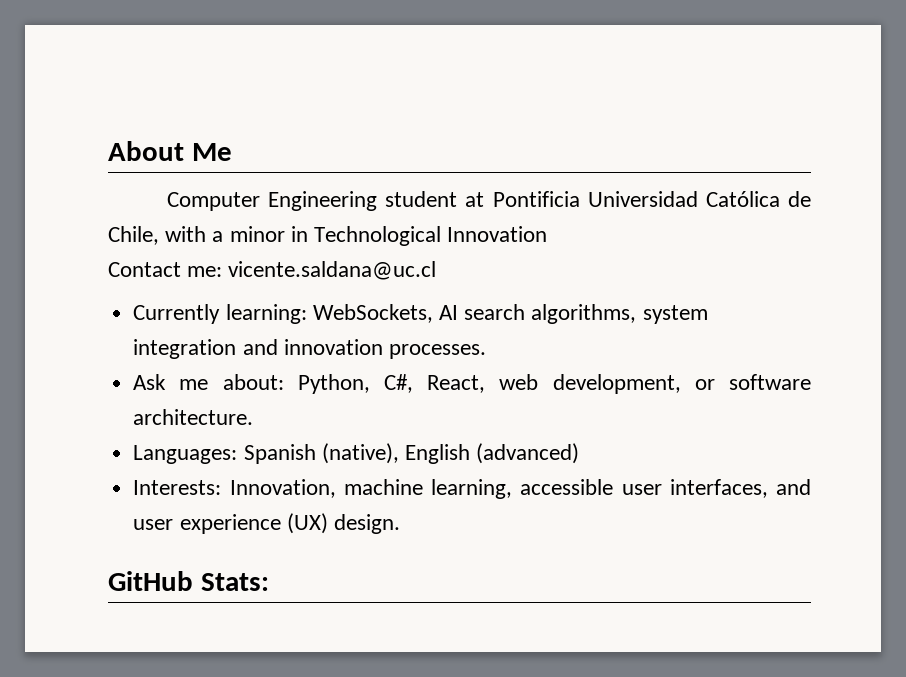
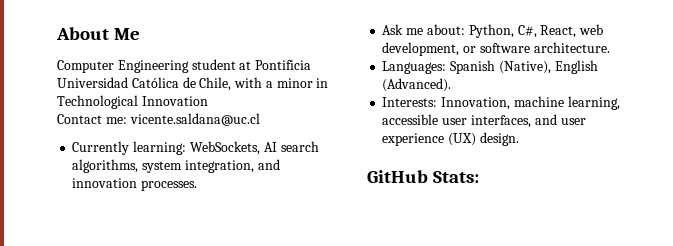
- Currently learning: WebSockets, AI search algorithms, system integration and innovation processes.
+ Currently learning: WebSockets, AI search algorithms, system integration, and innovation processes.
- Languages: Spanish (native), English (advanced)
+ Languages: Spanish (Native), English (Advanced).

